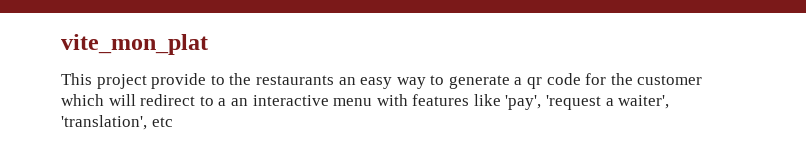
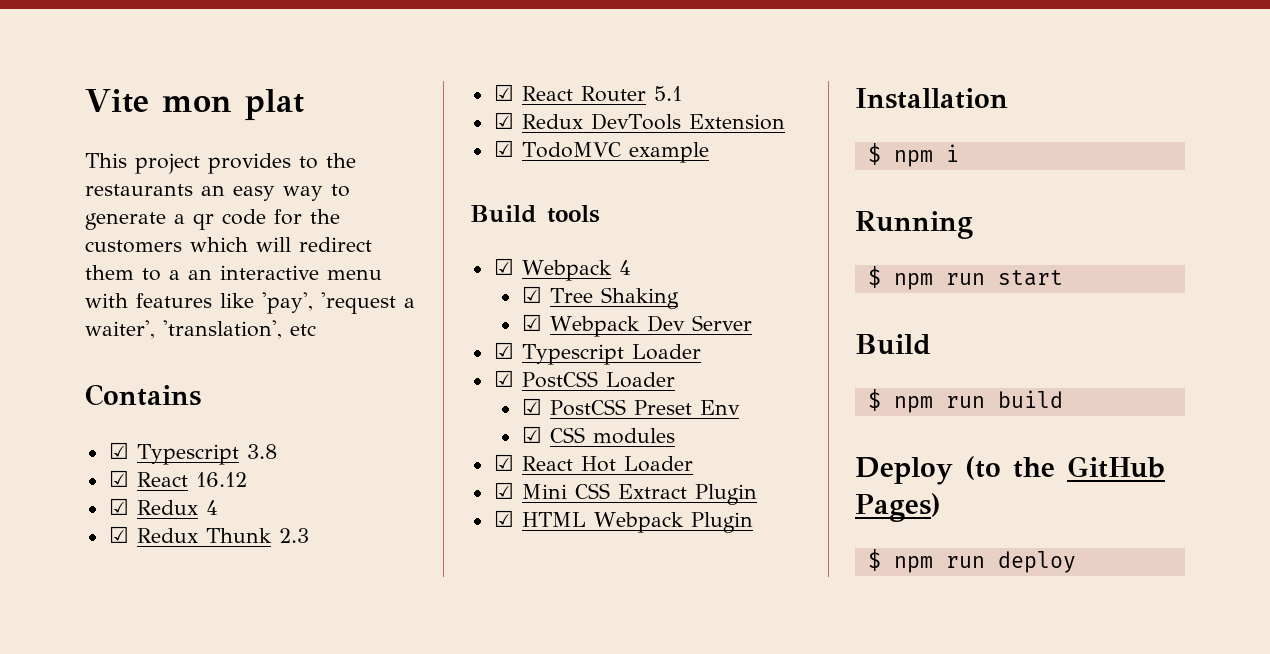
- vite_mon_plat
+ Vite mon plat
- This project provide to the restaurants an easy way to generate a qr code for the customer which will redirect to a an interactive menu with features like 'pay', 'request a waiter', 'translation', etc
+ This project provides to the restaurants an easy way to generate a qr code for the customers which will redirect them to a an interactive menu with features like 'pay', 'request a waiter', 'translation', etc
+ Contains
+ ☑ Typescript 3.8
+ ☑ React 16.12
+ ☑ Redux 4
+ ☑ Redux Thunk 2.3
+ ☑ React Router 5.1
+ ☑ Redux DevTools Extension
+ ☑ TodoMVC example
+ Build tools
+ ☑ Webpack 4
+ ☑ Tree Shaking
+ ☑ Webpack Dev Server
+ ☑ Typescript Loader
+ ☑ PostCSS Loader
+ ☑ PostCSS Preset Env
+ ☑ CSS modules
+ ☑ React Hot Loader
+ ☑ Mini CSS Extract Plugin
+ ☑ HTML Webpack Plugin
+ Installation
+ $ npm i
+ Running
+ $ npm run start
+ Build
+ $ npm run build
+ Deploy (to the GitHub Pages)
+ $ npm run deploy

